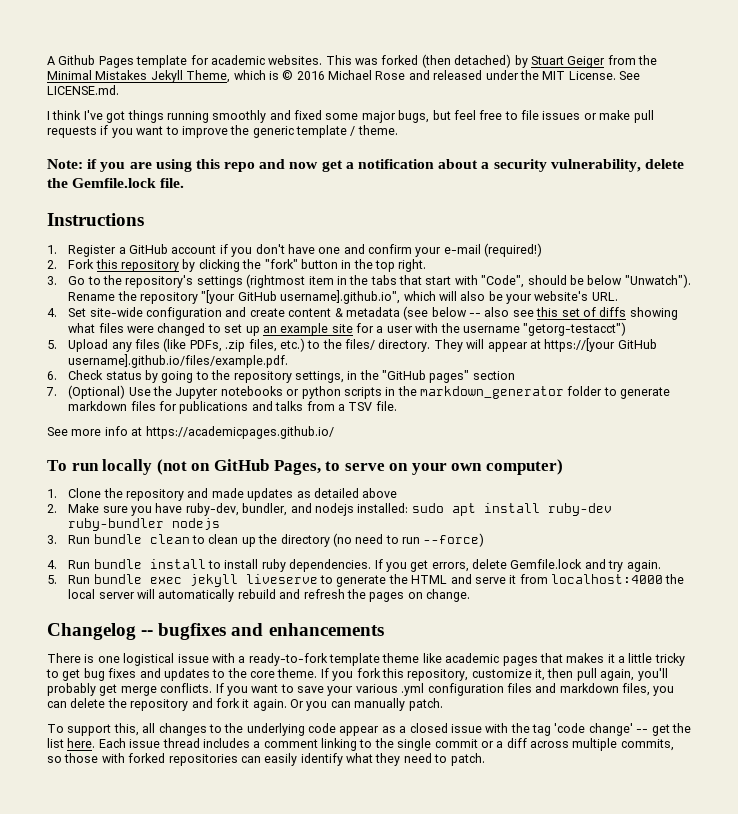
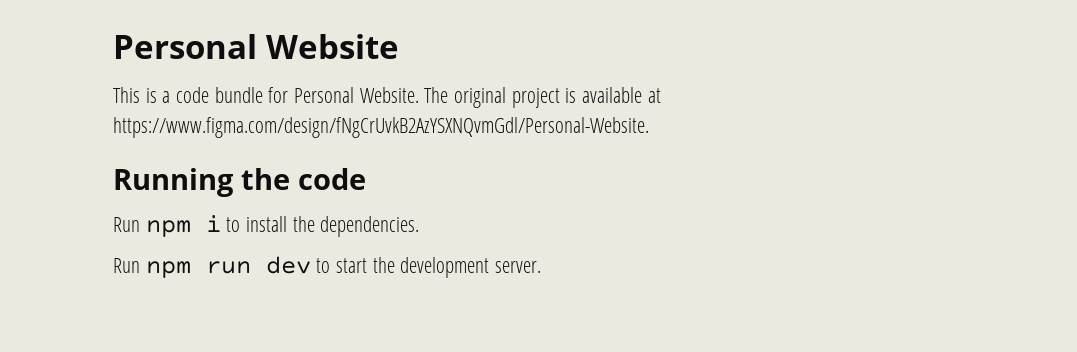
- A Github Pages template for academic websites. This was forked (then detached) by Stuart Geiger from the Minimal Mistakes Jekyll Theme, which is © 2016 Michael Rose and released under the MIT License. See LICENSE.md.
- I think I've got things running smoothly and fixed some major bugs, but feel free to file issues or make pull requests if you want to improve the generic template / theme.
- Note: if you are using this repo and now get a notification about a security vulnerability, delete the Gemfile.lock file.
- Instructions
- 1. Register a GitHub account if you don't have one and confirm your e-mail (required!)
- 2. Fork this repository by clicking the "fork" button in the top right.
- 3. Go to the repository's settings (rightmost item in the tabs that start with "Code", should be below "Unwatch"). Rename the repository "[your GitHub username].github.io", which will also be your website's URL.
- 4. Set site-wide configuration and create content & metadata (see below -- also see this set of diffs showing what files were changed to set up an example site for a user with the username "getorg-testacct")
- 5. Upload any files (like PDFs, .zip files, etc.) to the files/ directory. They will appear at https://[your GitHub username].github.io/files/example.pdf.
- 6. Check status by going to the repository settings, in the "GitHub pages" section
- 7. (Optional) Use the Jupyter notebooks or python scripts in the markdown_generator folder to generate markdown files for publications and talks from a TSV file.
- See more info at https://academicpages.github.io/
- To run locally (not on GitHub Pages, to serve on your own computer)
- 1. Clone the repository and made updates as detailed above
- 2. Make sure you have ruby-dev, bundler, and nodejs installed: sudo apt install ruby-dev ruby-bundler nodejs
- 3. Run bundle clean to clean up the directory (no need to run --force)
- 4. Run bundle install to install ruby dependencies. If you get errors, delete Gemfile.lock and try again.
- 5. Run bundle exec jekyll liveserve to generate the HTML and serve it from localhost:4000 the local server will automatically rebuild and refresh the pages on change.
- Changelog -- bugfixes and enhancements
- There is one logistical issue with a ready-to-fork template theme like academic pages that makes it a little tricky to get bug fixes and updates to the core theme. If you fork this repository, customize it, then pull again, you'll probably get merge conflicts. If you want to save your various .yml configuration files and markdown files, you can delete the repository and fork it again. Or you can manually patch.
- To support this, all changes to the underlying code appear as a closed issue with the tag 'code change' -- get the list here. Each issue thread includes a comment linking to the single commit or a diff across multiple commits, so those with forked repositories can easily identify what they need to patch.
+ Personal Website
+ This is a code bundle for Personal Website. The original project is available at https://www.figma.com/design/fNgCrUvkB2AzYSXNQvmGdl/Personal-Website.
+ Running the code
+ Run npm i to install the dependencies.
+ Run npm run dev to start the development server.

